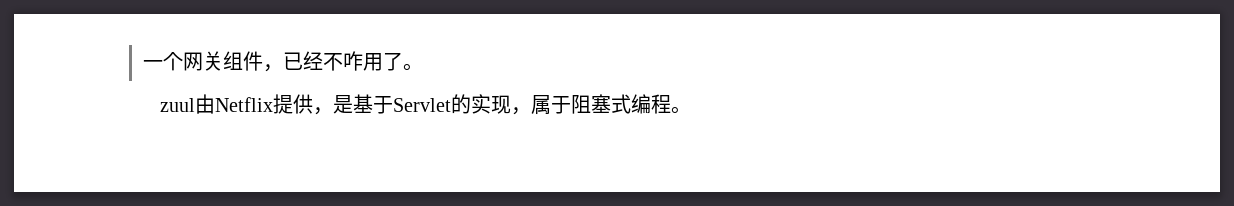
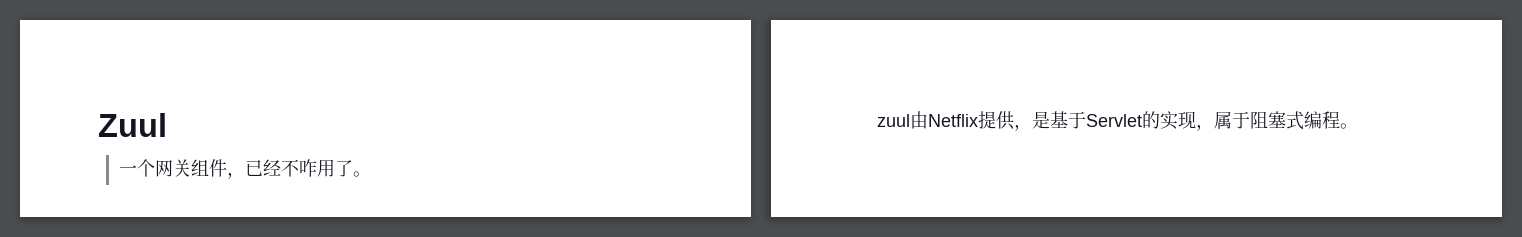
+ Zuul

